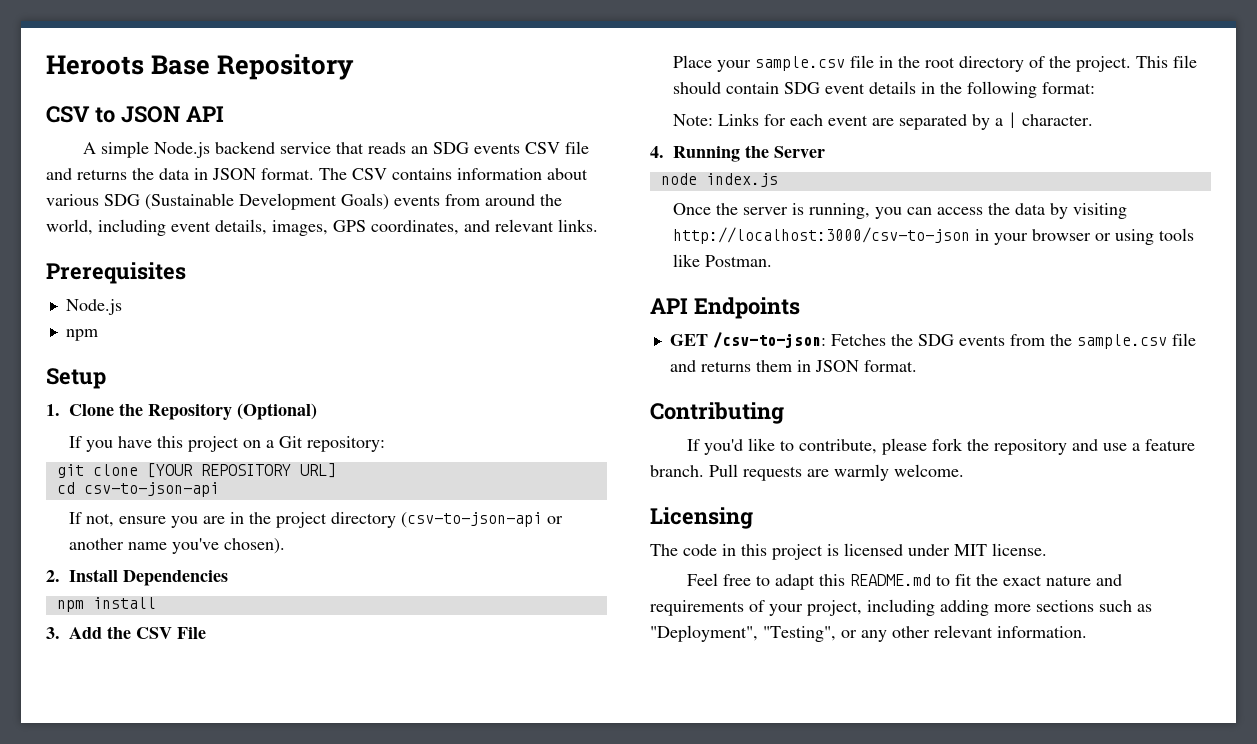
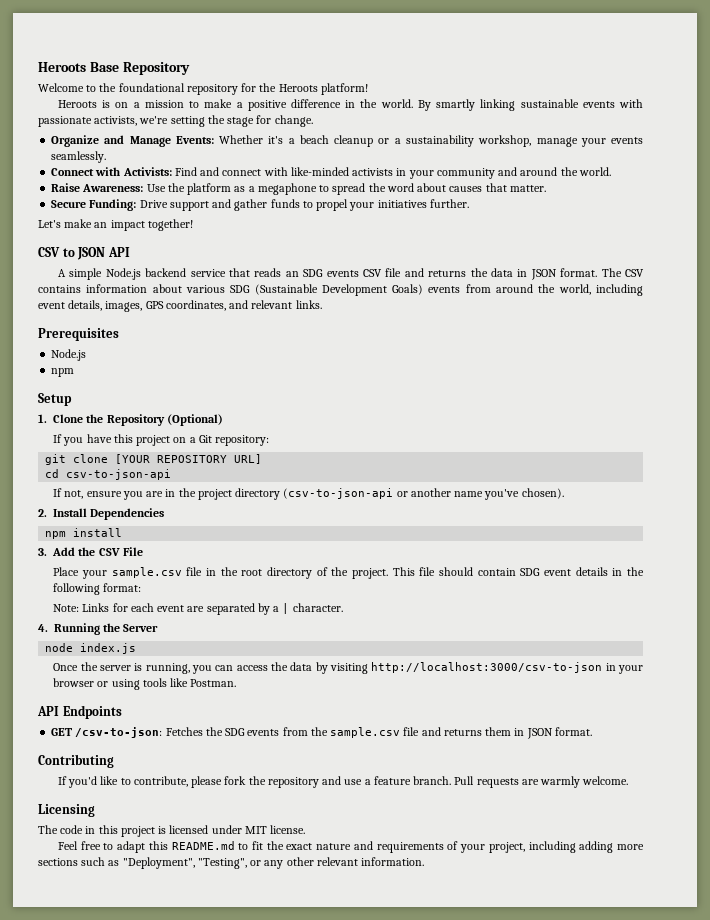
+ Welcome to the foundational repository for the Heroots platform!
+ Heroots is on a mission to make a positive difference in the world. By smartly linking sustainable events with passionate activists, we're setting the stage for change.
+ Organize and Manage Events: Whether it's a beach cleanup or a sustainability workshop, manage your events seamlessly.
+ Connect with Activists: Find and connect with like-minded activists in your community and around the world.
+ Raise Awareness: Use the platform as a megaphone to spread the word about causes that matter.
+ Secure Funding: Drive support and gather funds to propel your initiatives further.
+ Let's make an impact together!

